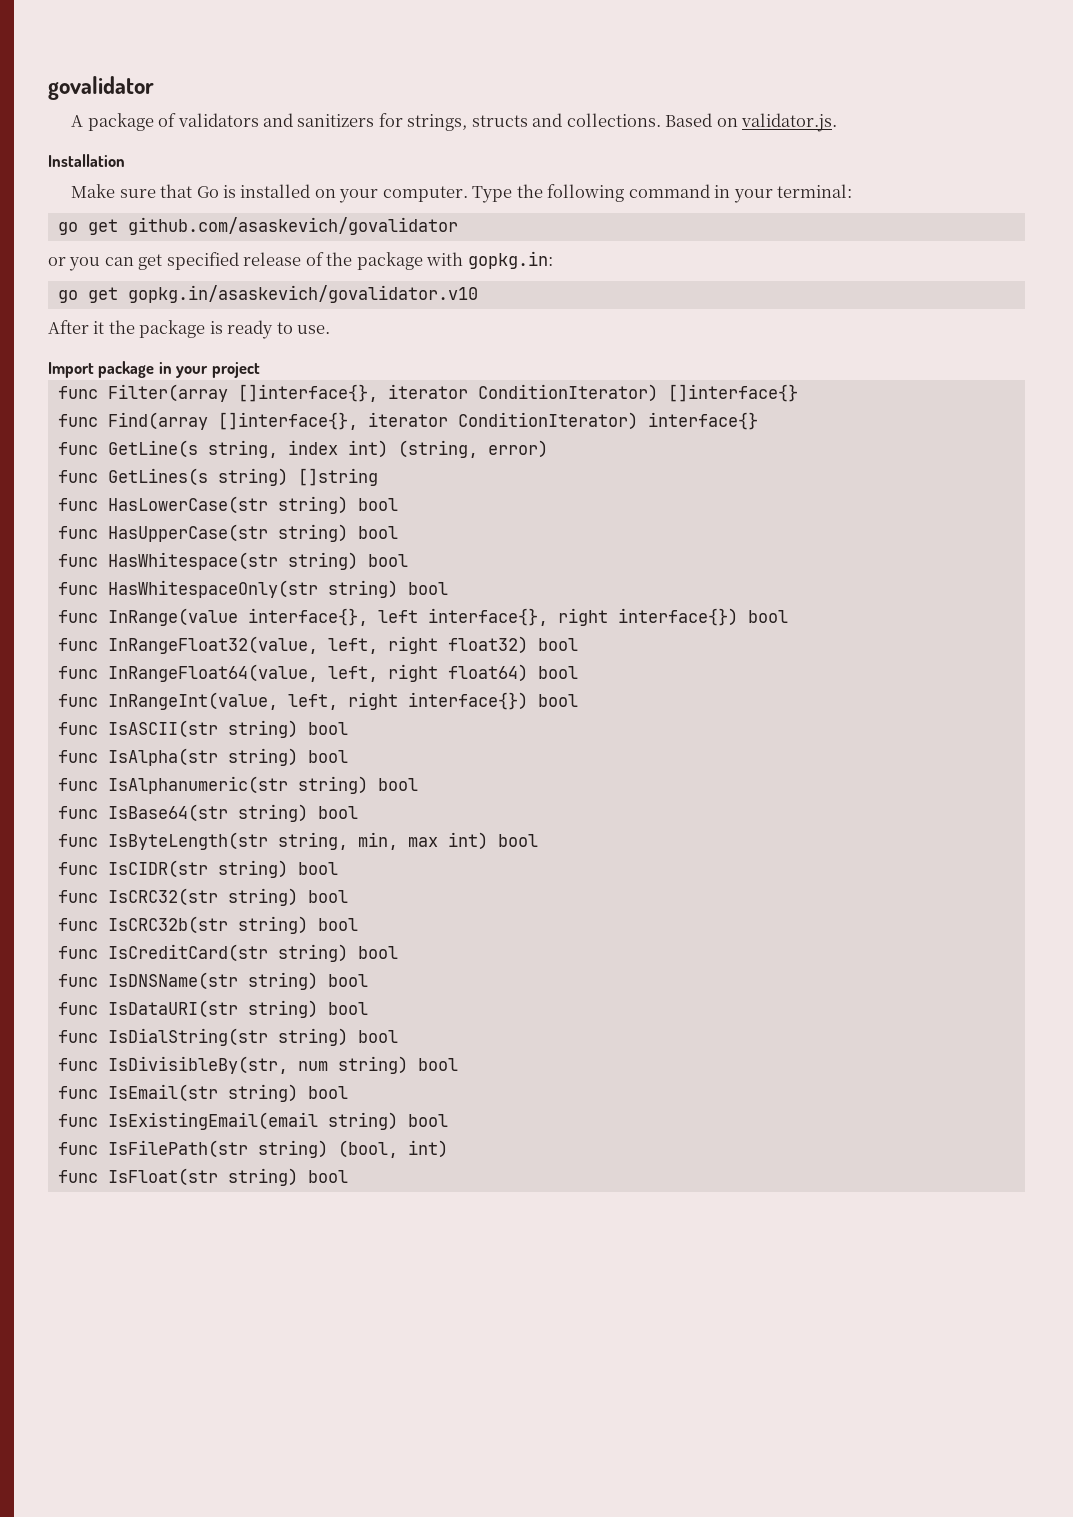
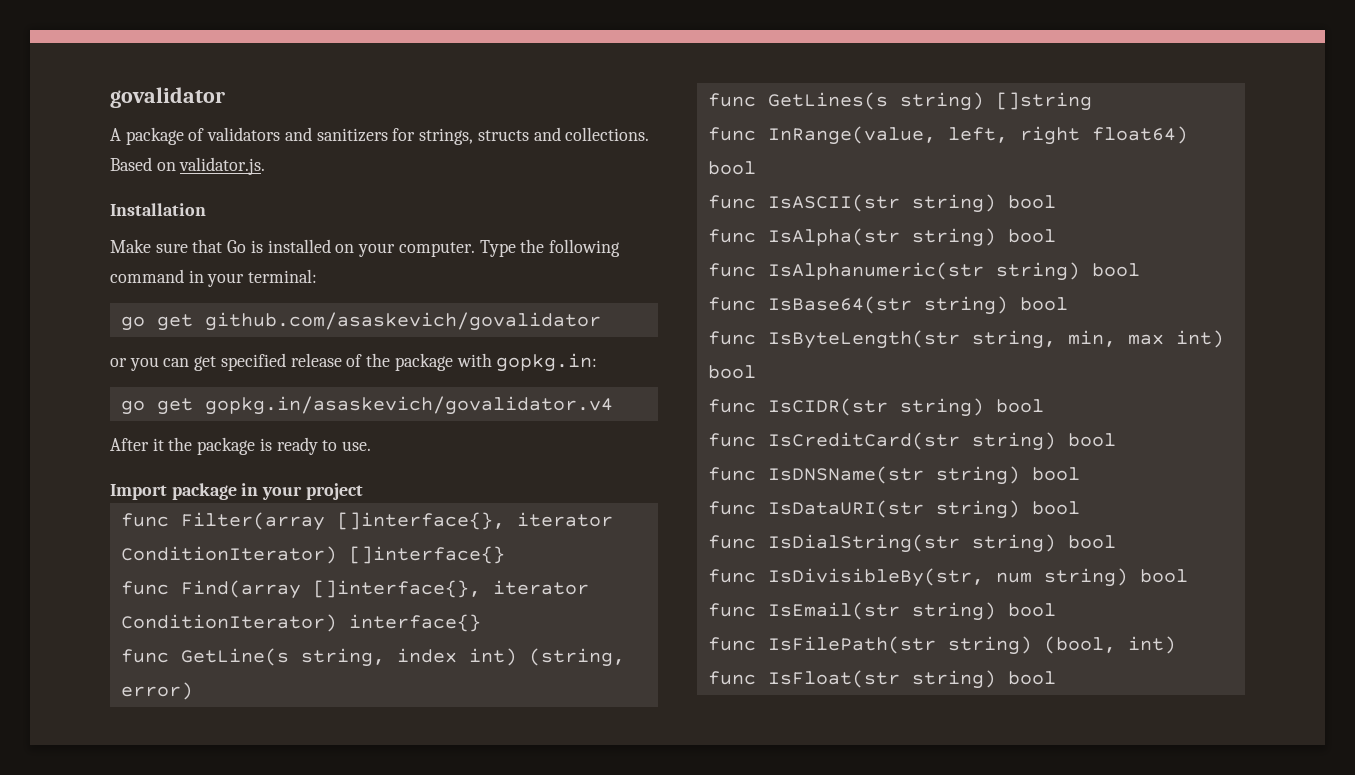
- go get gopkg.in/asaskevich/govalidator.v10
+ go get gopkg.in/asaskevich/govalidator.v4
- func HasLowerCase(str string) bool
- func HasUpperCase(str string) bool
- func HasWhitespace(str string) bool
- func HasWhitespaceOnly(str string) bool
- func InRange(value interface{}, left interface{}, right interface{}) bool
- func InRangeFloat32(value, left, right float32) bool
- func InRangeFloat64(value, left, right float64) bool
- func InRangeInt(value, left, right interface{}) bool
+ func InRange(value, left, right float64) bool
- func IsCRC32(str string) bool
- func IsCRC32b(str string) bool
- func IsExistingEmail(email string) bool

